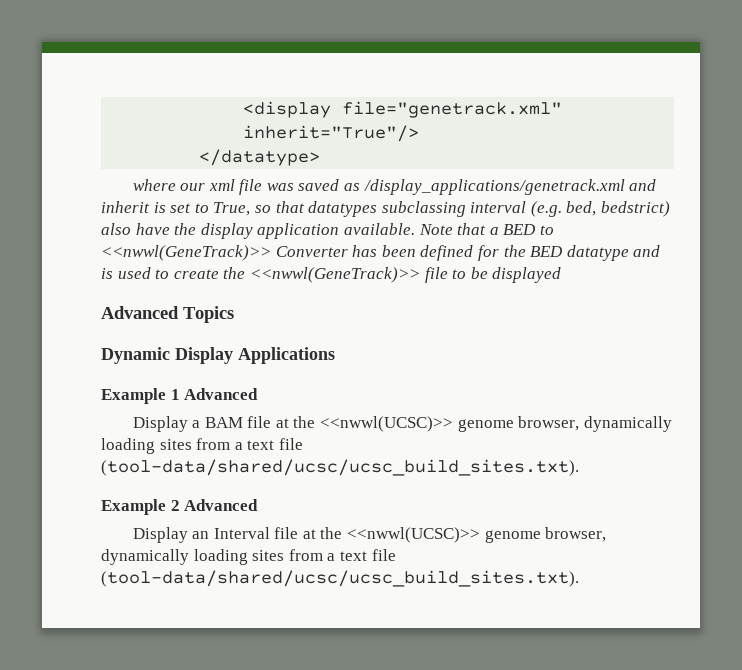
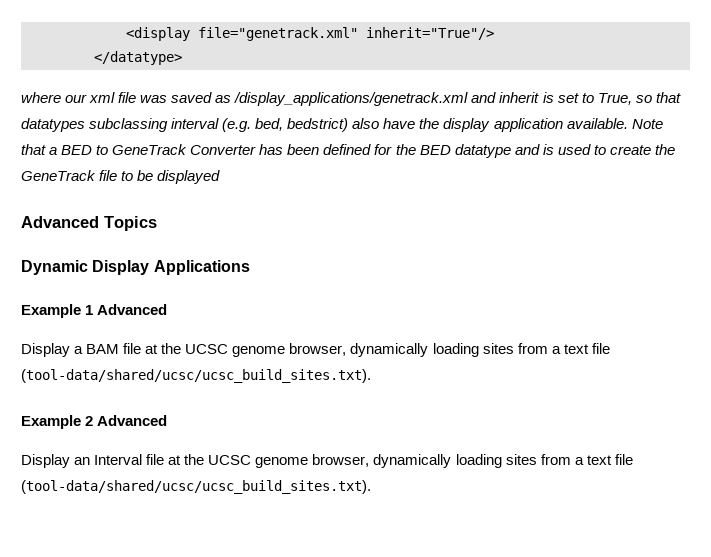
- Note that a BED to <<nwwl(GeneTrack)>> Converter has been defined for the BED datatype and is used to create the <<nwwl(GeneTrack)>> file to be displayed
+ Note that a BED to GeneTrack Converter has been defined for the BED datatype and is used to create the GeneTrack file to be displayed
- Display a BAM file at the <<nwwl(UCSC)>> genome browser, dynamically loading sites from a text file (tool-data/shared/ucsc/ucsc_build_sites.txt).
+ Display a BAM file at the UCSC genome browser, dynamically loading sites from a text file (tool-data/shared/ucsc/ucsc_build_sites.txt).
- Display an Interval file at the <<nwwl(UCSC)>> genome browser, dynamically loading sites from a text file (tool-data/shared/ucsc/ucsc_build_sites.txt).
+ Display an Interval file at the UCSC genome browser, dynamically loading sites from a text file (tool-data/shared/ucsc/ucsc_build_sites.txt).

